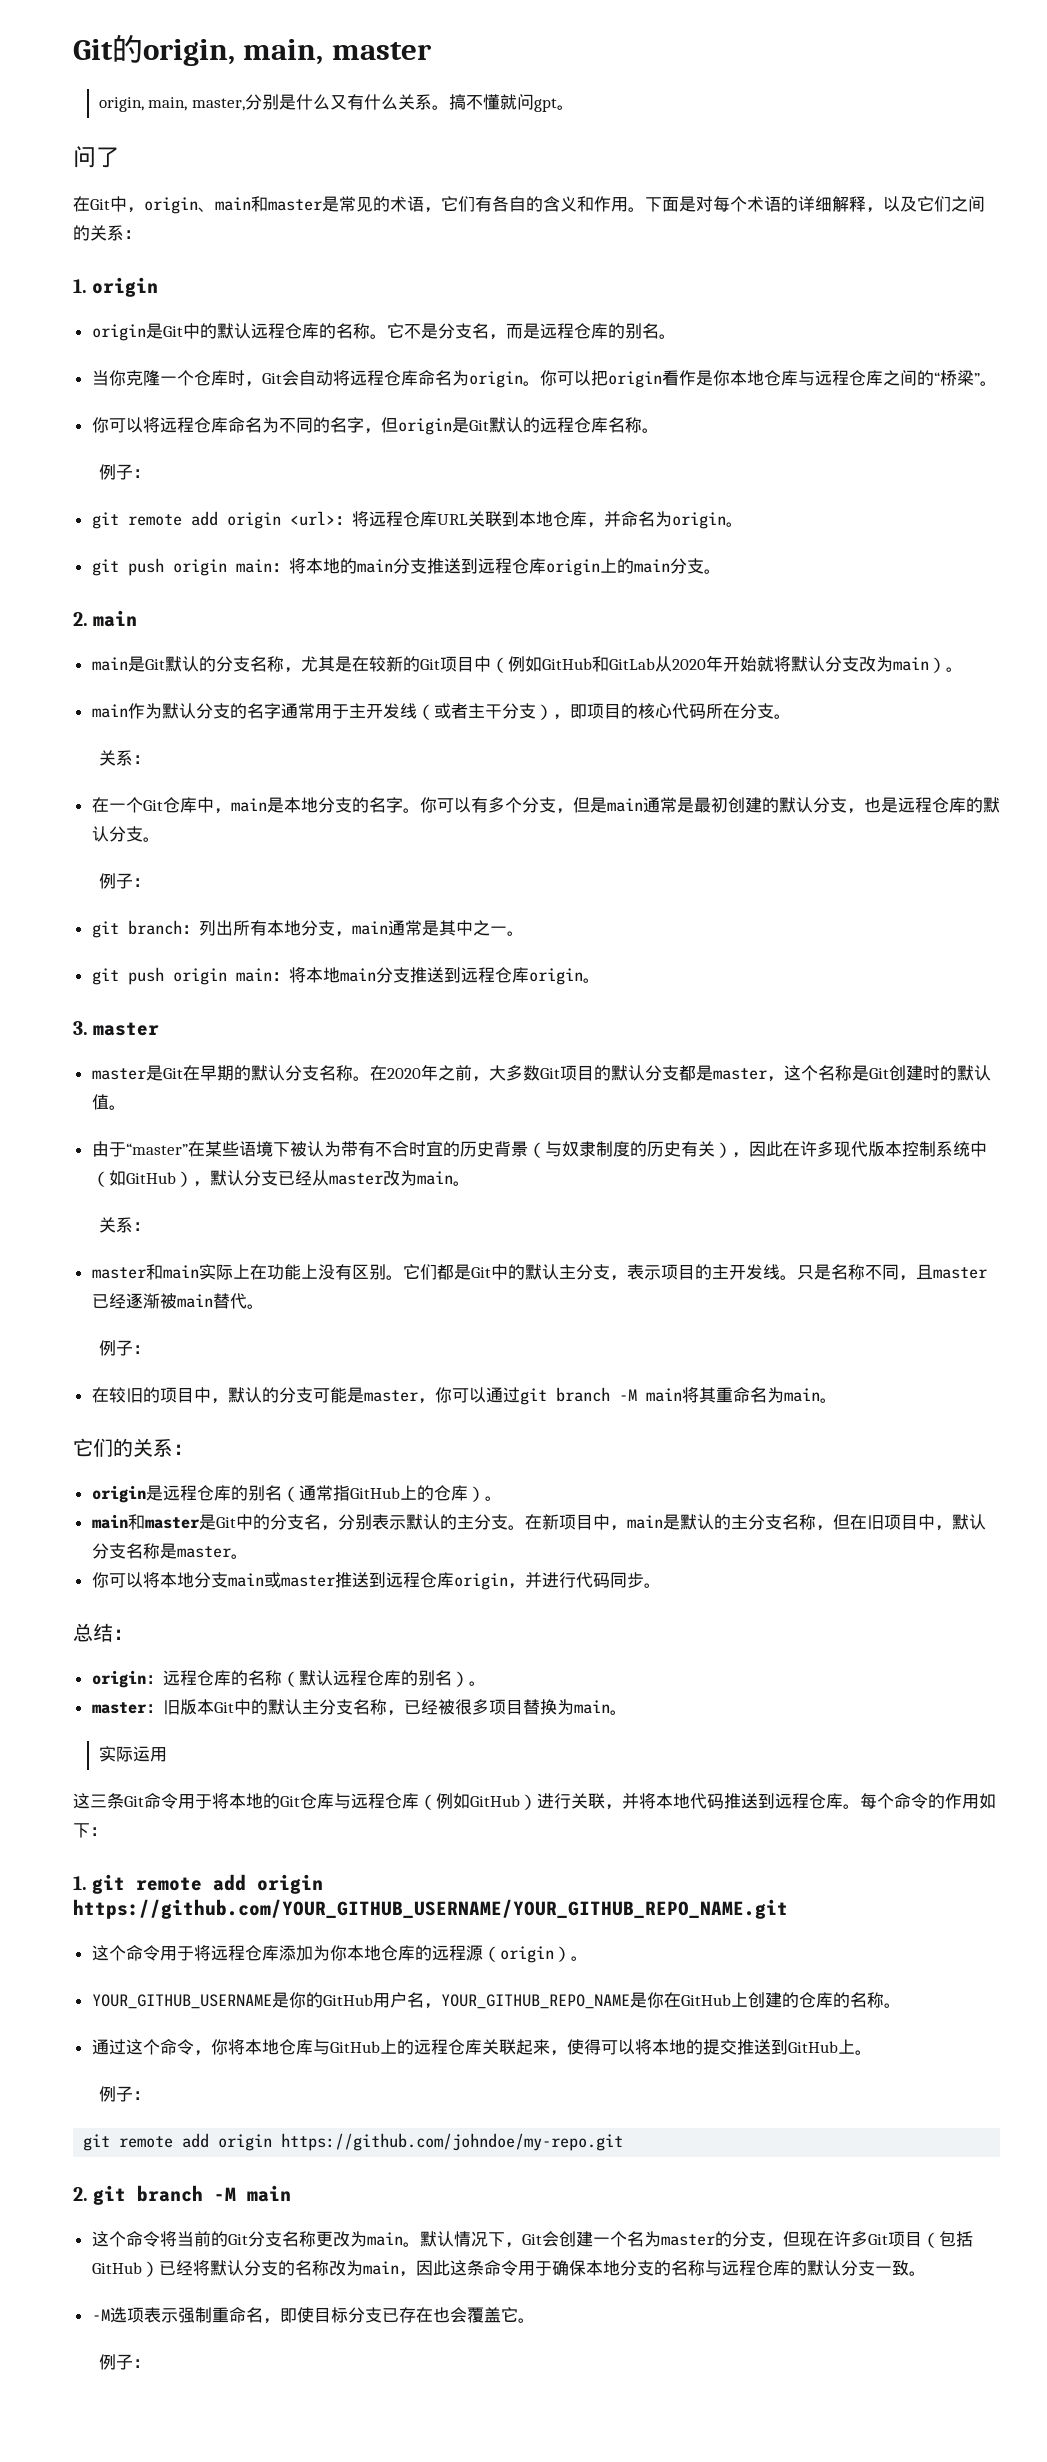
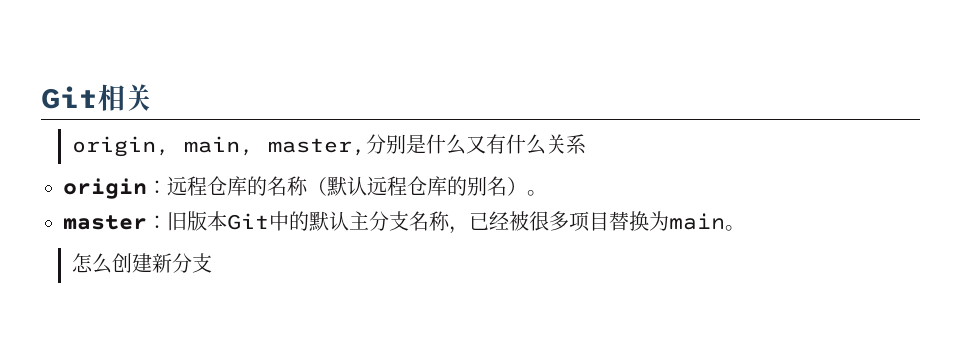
- Git的origin, main, master
+ Git相关
- origin, main, master,分别是什么又有什么关系。搞不懂就问gpt。
- 问了
- 在Git中，origin、main和master是常见的术语，它们有各自的含义和作用。下面是对每个术语的详细解释，以及它们之间的关系：
- 1. origin
- origin是Git中的默认远程仓库的名称。它不是分支名，而是远程仓库的别名。
- 当你克隆一个仓库时，Git会自动将远程仓库命名为origin。你可以把origin看作是你本地仓库与远程仓库之间的“桥梁”。
- 你可以将远程仓库命名为不同的名字，但origin是Git默认的远程仓库名称。
- 例子：
- git remote add origin <url>：将远程仓库URL关联到本地仓库，并命名为origin。
- git push origin main：将本地的main分支推送到远程仓库origin上的main分支。
- 2. main
- main是Git默认的分支名称，尤其是在较新的Git项目中（例如GitHub和GitLab从2020年开始就将默认分支改为main）。
- main作为默认分支的名字通常用于主开发线（或者主干分支），即项目的核心代码所在分支。
- 关系：
- 在一个Git仓库中，main是本地分支的名字。你可以有多个分支，但是main通常是最初创建的默认分支，也是远程仓库的默认分支。
- 例子：
- git branch：列出所有本地分支，main通常是其中之一。
- git push origin main：将本地main分支推送到远程仓库origin。
- 3. master
- master是Git在早期的默认分支名称。在2020年之前，大多数Git项目的默认分支都是master，这个名称是Git创建时的默认值。
- 由于“master”在某些语境下被认为带有不合时宜的历史背景（与奴隶制度的历史有关），因此在许多现代版本控制系统中（如GitHub），默认分支已经从master改为main。
- 关系：
- master和main实际上在功能上没有区别。它们都是Git中的默认主分支，表示项目的主开发线。只是名称不同，且master已经逐渐被main替代。
- 例子：
- 在较旧的项目中，默认的分支可能是master，你可以通过git branch -M main将其重命名为main。
- 它们的关系：
- origin是远程仓库的别名（通常指GitHub上的仓库）。
- main和master是Git中的分支名，分别表示默认的主分支。在新项目中，main是默认的主分支名称，但在旧项目中，默认分支名称是master。
- 你可以将本地分支main或master推送到远程仓库origin，并进行代码同步。
- 总结：
+ origin, main, master,分别是什么又有什么关系
- 实际运用
- 这三条Git命令用于将本地的Git仓库与远程仓库（例如GitHub）进行关联，并将本地代码推送到远程仓库。每个命令的作用如下：
- 1. git remote add origin https://github.com/YOUR_GITHUB_USERNAME/YOUR_GITHUB_REPO_NAME.git
- 这个命令用于将远程仓库添加为你本地仓库的远程源（origin）。
- YOUR_GITHUB_USERNAME是你的GitHub用户名，YOUR_GITHUB_REPO_NAME是你在GitHub上创建的仓库的名称。
- 通过这个命令，你将本地仓库与GitHub上的远程仓库关联起来，使得可以将本地的提交推送到GitHub上。
- 例子：
- git remote add origin https://github.com/johndoe/my-repo.git
- 2. git branch -M main
- 这个命令将当前的Git分支名称更改为main。默认情况下，Git会创建一个名为master的分支，但现在许多Git项目（包括GitHub）已经将默认分支的名称改为main，因此这条命令用于确保本地分支的名称与远程仓库的默认分支一致。
- -M选项表示强制重命名，即使目标分支已存在也会覆盖它。
- 例子：
+ 怎么创建新分支

